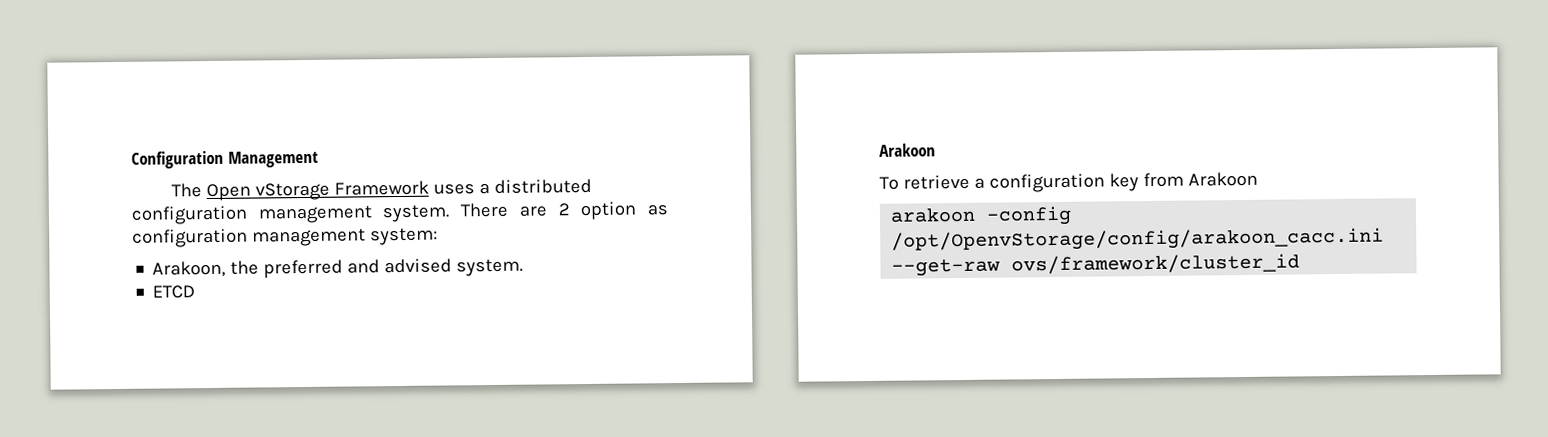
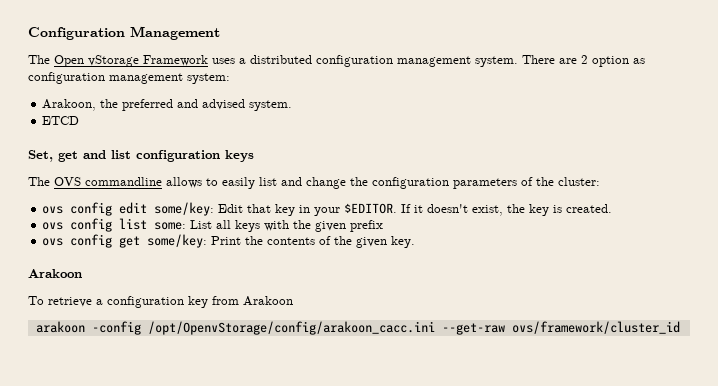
+ Set, get and list configuration keys
+ The OVS commandline allows to easily list and change the configuration parameters of the cluster:
+ ovs config edit some/key: Edit that key in your $EDITOR. If it doesn't exist, the key is created.
+ ovs config list some: List all keys with the given prefix
+ ovs config get some/key: Print the contents of the given key.

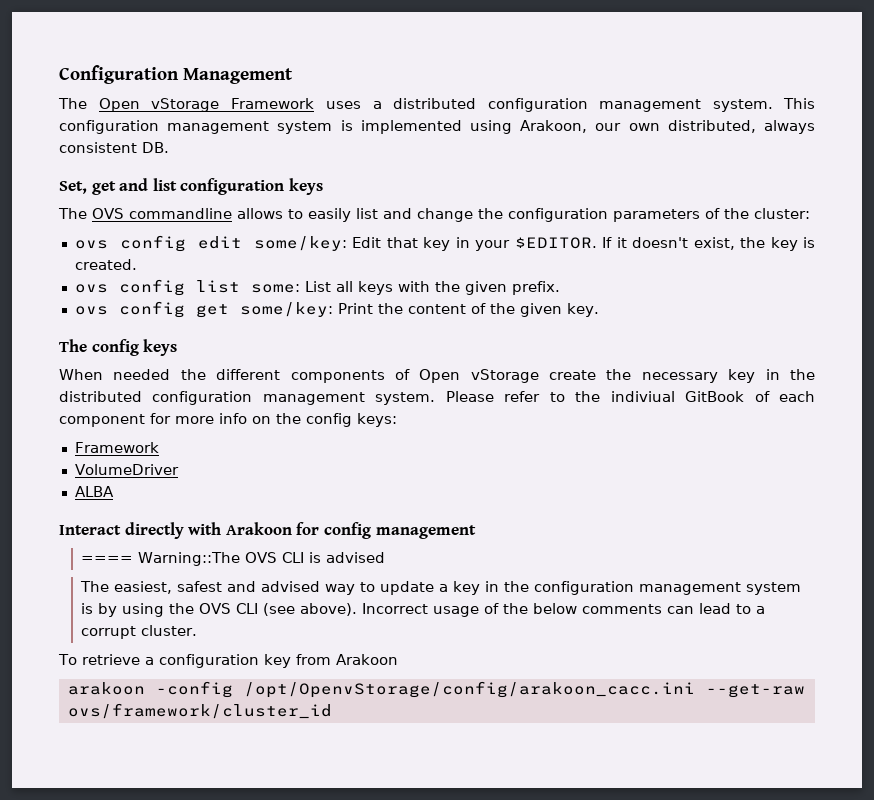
- There are 2 option as configuration management system:
- Arakoon, the preferred and advised system.
- ETCD
+ This configuration management system is implemented using Arakoon, our own distributed, always consistent DB.
- ovs config list some: List all keys with the given prefix
+ ovs config list some: List all keys with the given prefix.
- ovs config get some/key: Print the contents of the given key.
- Arakoon
+ ovs config get some/key: Print the content of the given key.
+ The config keys
+ When needed the different components of Open vStorage create the necessary key in the distributed configuration management system. Please refer to the indiviual GitBook of each component for more info on the config keys:
+ Framework
+ VolumeDriver
+ ALBA
+ Interact directly with Arakoon for config management
+ ==== Warning::The OVS CLI is advised
+ The easiest, safest and advised way to update a key in the configuration management system is by using the OVS CLI (see above). Incorrect usage of the below comments can lead to a corrupt cluster.

